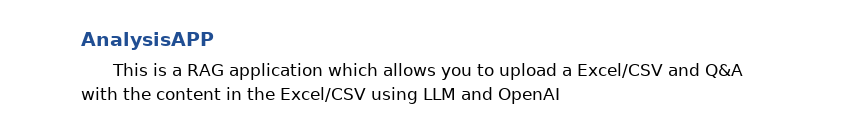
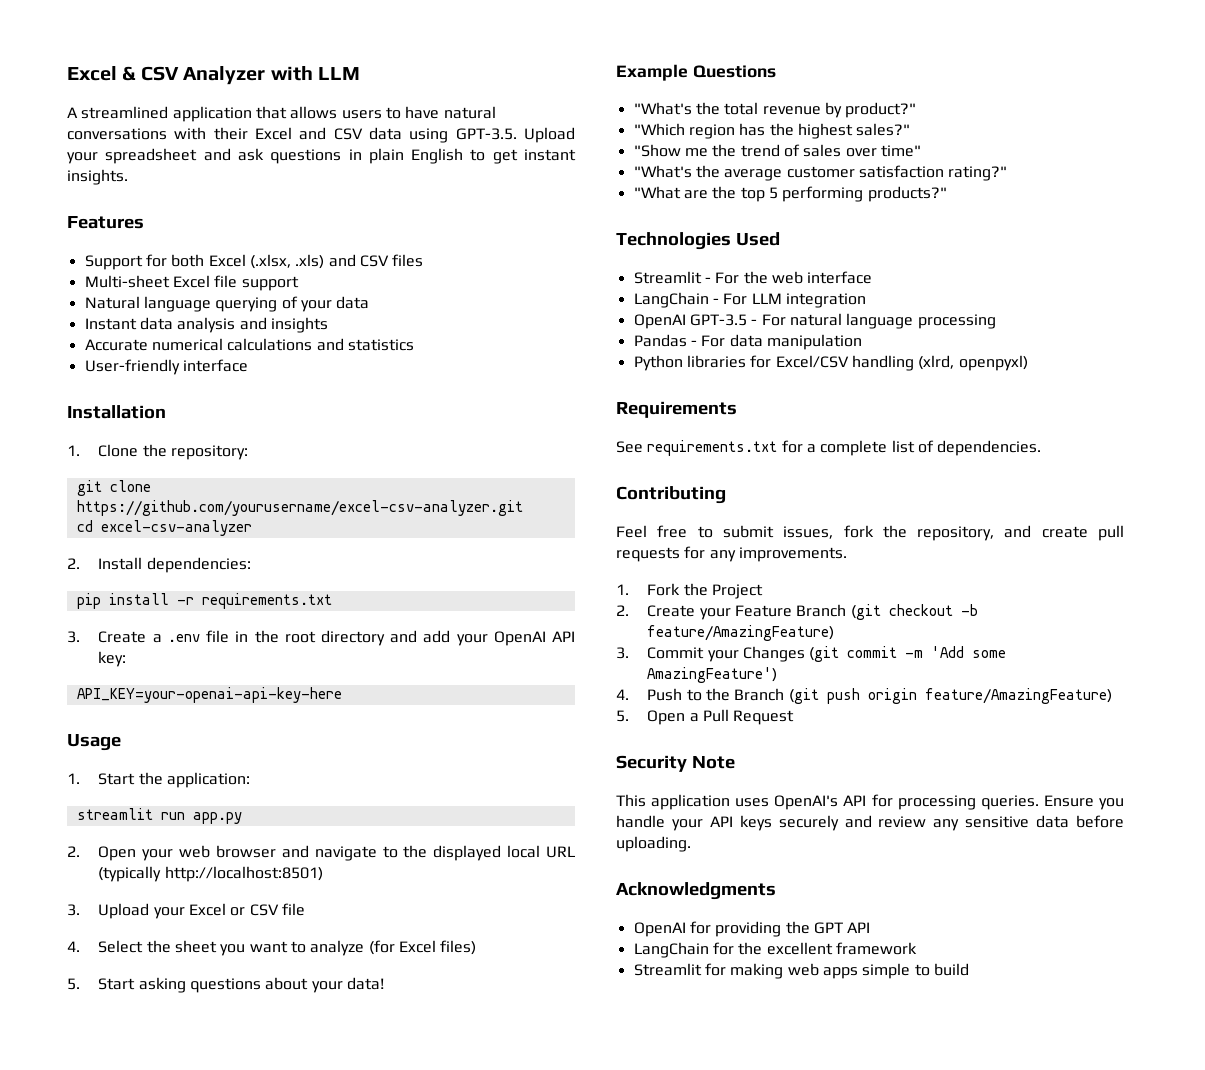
- AnalysisAPP
- This is a RAG application which allows you to upload a Excel/CSV and Q&A with the content in the Excel/CSV using LLM and OpenAI
+ Excel & CSV Analyzer with LLM
+ A streamlined application that allows users to have natural conversations with their Excel and CSV data using GPT-3.5. Upload your spreadsheet and ask questions in plain English to get instant insights.
+ Features
+ Support for both Excel (.xlsx, .xls) and CSV files
+ Multi-sheet Excel file support
+ Natural language querying of your data
+ Instant data analysis and insights
+ Accurate numerical calculations and statistics
+ User-friendly interface
+ Installation
+ 1. Clone the repository:
+ git clone https://github.com/yourusername/excel-csv-analyzer.git
+ cd excel-csv-analyzer
+ 2. Install dependencies:
+ pip install -r requirements.txt
+ 3. Create a .env file in the root directory and add your OpenAI API key:
+ API_KEY=your-openai-api-key-here
+ Usage
+ 1. Start the application:
+ streamlit run app.py
+ 2. Open your web browser and navigate to the displayed local URL (typically http://localhost:8501)
+ 3. Upload your Excel or CSV file
+ 4. Select the sheet you want to analyze (for Excel files)
+ 5. Start asking questions about your data!
+ Example Questions
+ "What's the total revenue by product?"
+ "Which region has the highest sales?"
+ "Show me the trend of sales over time"
+ "What's the average customer satisfaction rating?"
+ "What are the top 5 performing products?"
+ Technologies Used
+ Streamlit - For the web interface
+ LangChain - For LLM integration
+ OpenAI GPT-3.5 - For natural language processing
+ Pandas - For data manipulation
+ Python libraries for Excel/CSV handling (xlrd, openpyxl)
+ Requirements
+ See requirements.txt for a complete list of dependencies.
+ Contributing
+ Feel free to submit issues, fork the repository, and create pull requests for any improvements.
+ 1. Fork the Project
+ 2. Create your Feature Branch (git checkout -b feature/AmazingFeature)
+ 3. Commit your Changes (git commit -m 'Add some AmazingFeature')
+ 4. Push to the Branch (git push origin feature/AmazingFeature)
+ 5. Open a Pull Request
+ Security Note
+ This application uses OpenAI's API for processing queries. Ensure you handle your API keys securely and review any sensitive data before uploading.
+ Acknowledgments
+ OpenAI for providing the GPT API
+ LangChain for the excellent framework
+ Streamlit for making web apps simple to build

